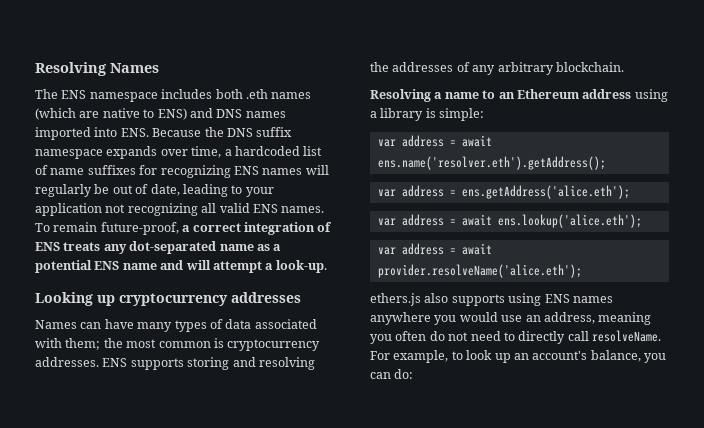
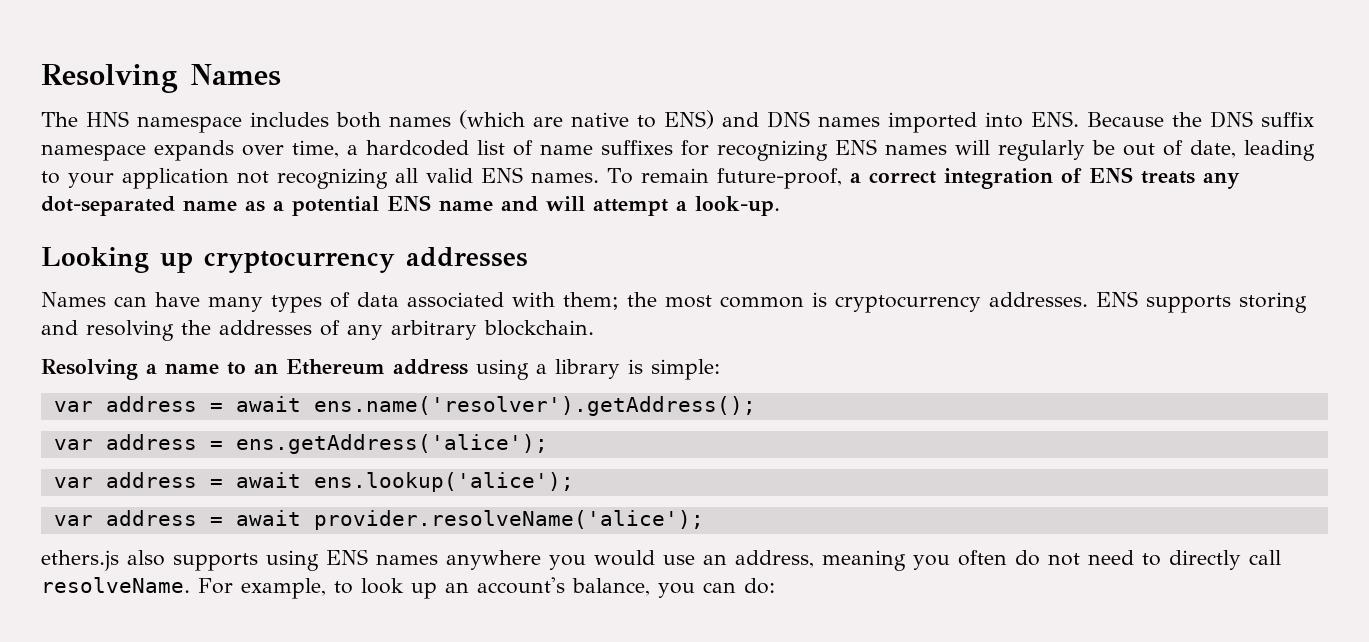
- The ENS namespace includes both .eth names (which are native to ENS) and DNS names imported into ENS. Because the DNS suffix namespace expands over time, a hardcoded list of name suffixes for recognizing ENS names will regularly be out of date, leading to your application not recognizing all valid ENS names.
+ The HNS namespace includes both names (which are native to ENS) and DNS names imported into ENS. Because the DNS suffix namespace expands over time, a hardcoded list of name suffixes for recognizing ENS names will regularly be out of date, leading to your application not recognizing all valid ENS names.
- var address = await ens.name('resolver.eth').getAddress();
- var address = ens.getAddress('alice.eth');
- var address = await ens.lookup('alice.eth');
- var address = await provider.resolveName('alice.eth');
+ var address = await ens.name('resolver').getAddress();
+ var address = ens.getAddress('alice');
+ var address = await ens.lookup('alice');
+ var address = await provider.resolveName('alice');

